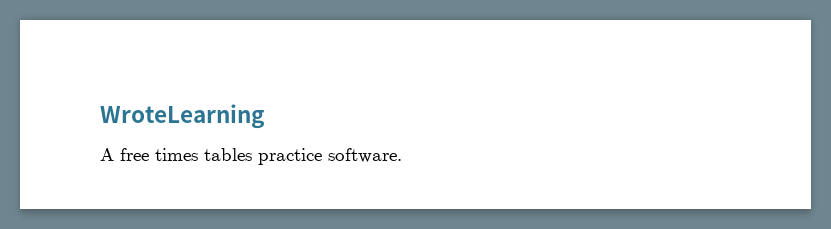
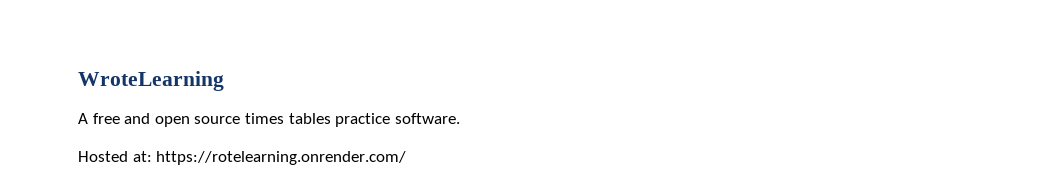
- A free times tables practice software.
+ A free and open source times tables practice software.
+ Hosted at: https://rotelearning.onrender.com/

